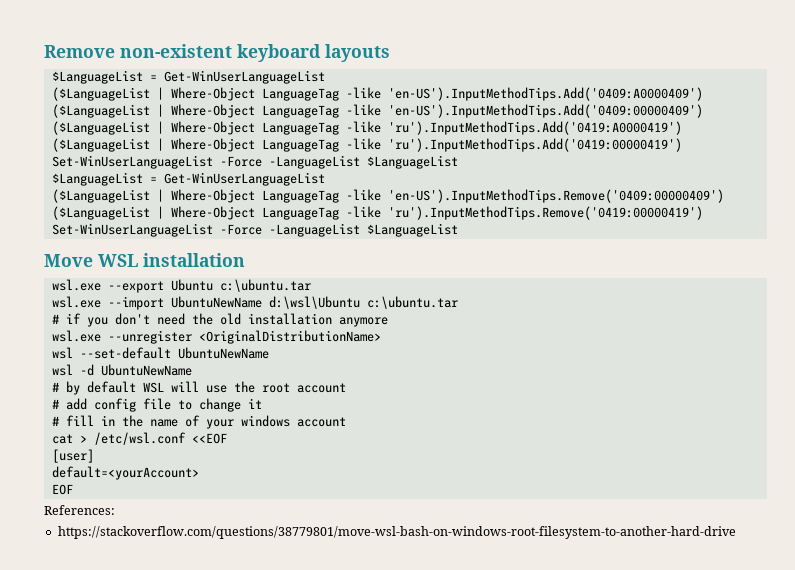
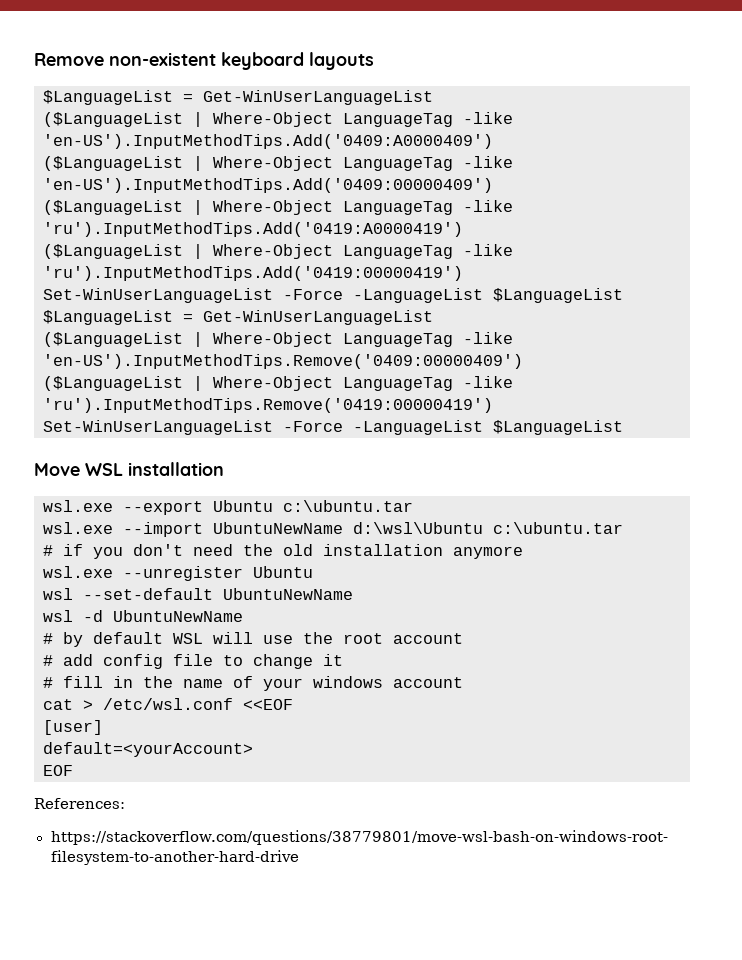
- wsl.exe --unregister <OriginalDistributionName>
+ wsl.exe --unregister Ubuntu

